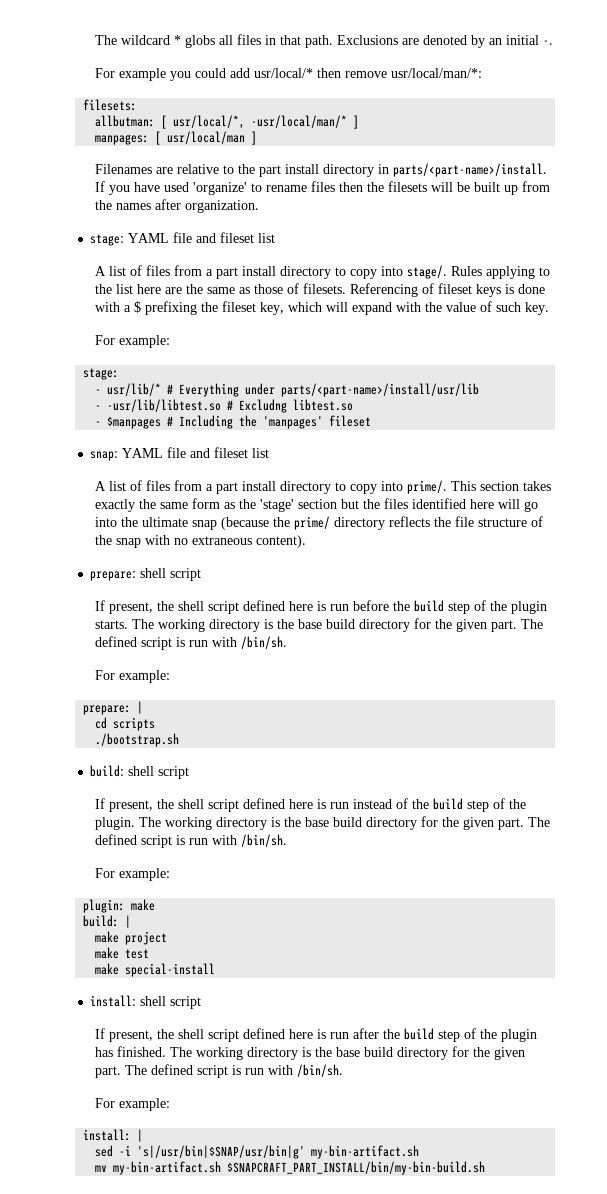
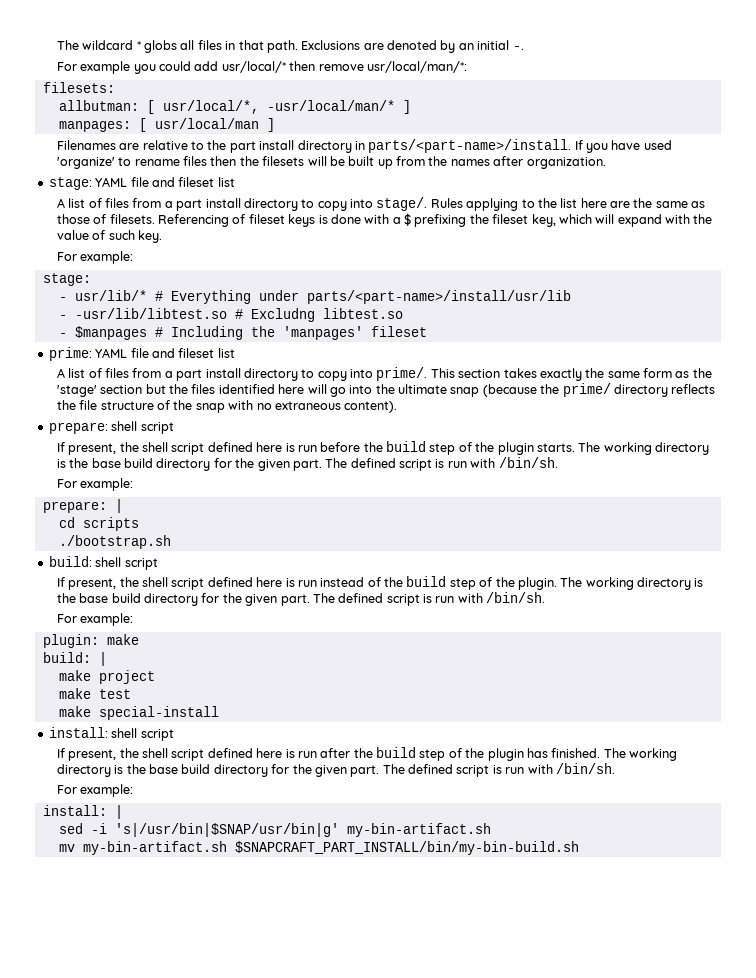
- snap: YAML file and fileset list
+ prime: YAML file and fileset list

